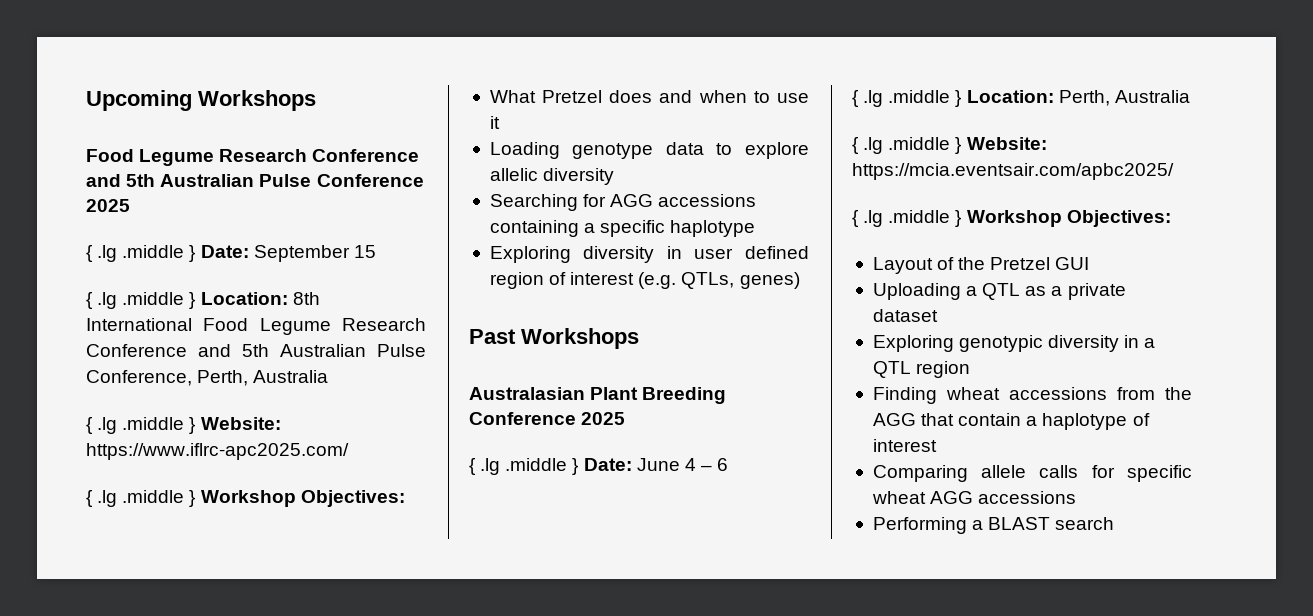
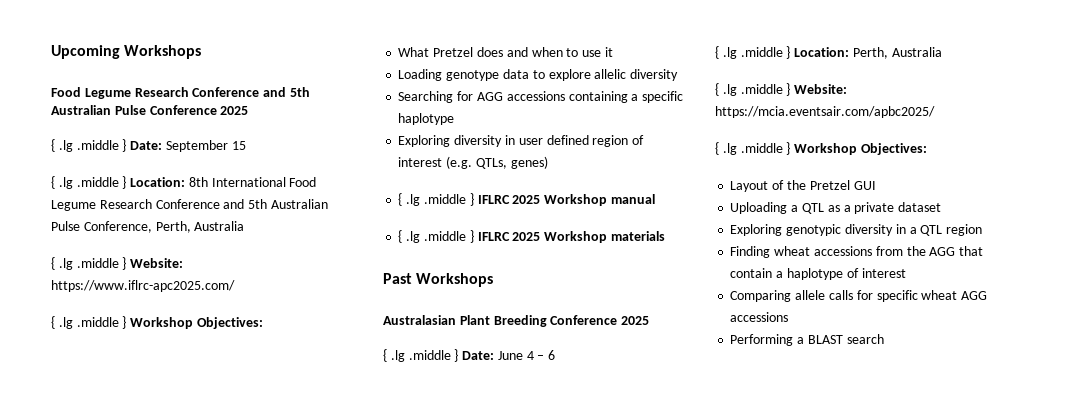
+ { .lg .middle } IFLRC 2025 Workshop manual
+ { .lg .middle } IFLRC 2025 Workshop materials

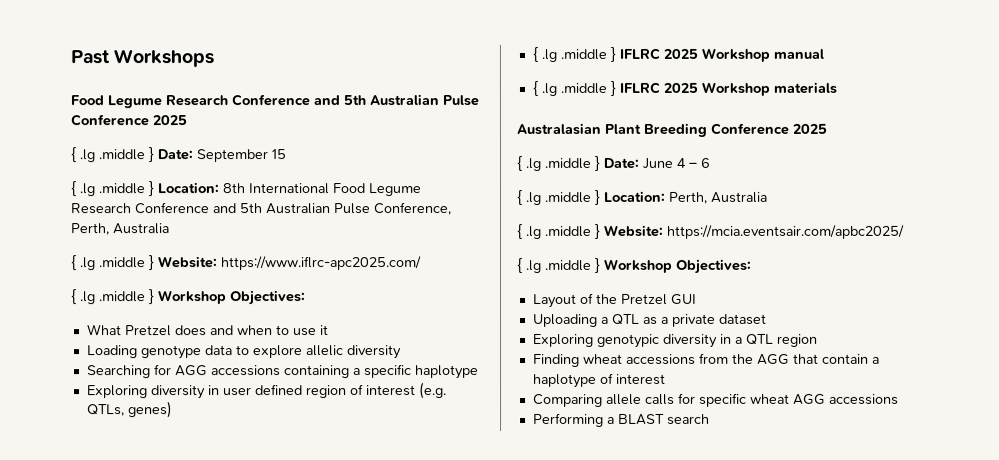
- Upcoming Workshops
+ Past Workshops
- Past Workshops

